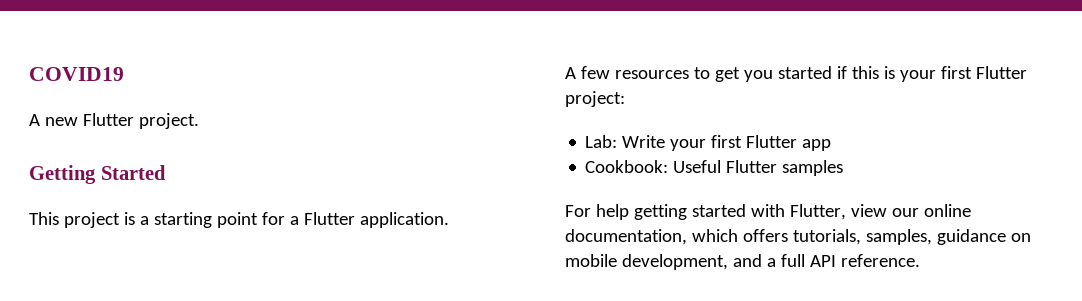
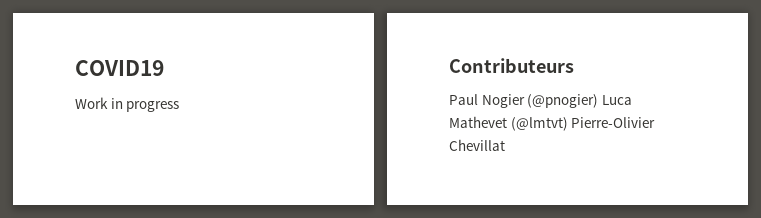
- A new Flutter project.
- Getting Started
- This project is a starting point for a Flutter application.
- A few resources to get you started if this is your first Flutter project:
- Lab: Write your first Flutter app
- Cookbook: Useful Flutter samples
- For help getting started with Flutter, view our online documentation, which offers tutorials, samples, guidance on mobile development, and a full API reference.
+ Work in progress
+ Contributeurs
+ Paul Nogier (@pnogier) Luca Mathevet (@lmtvt) Pierre-Olivier Chevillat

